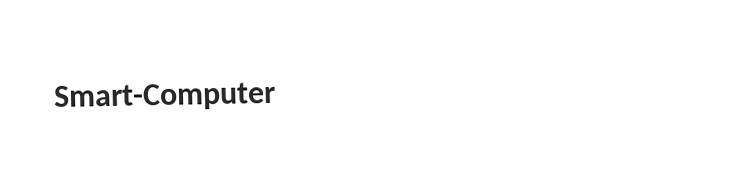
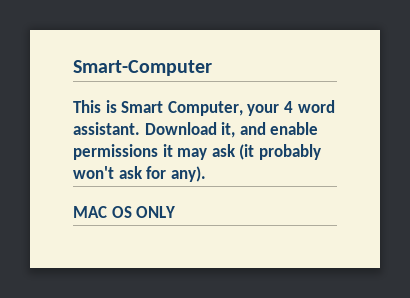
+ This is Smart Computer, your 4 word assistant. Download it, and enable permissions it may ask (it probably won't ask for any).
+ MAC OS ONLY

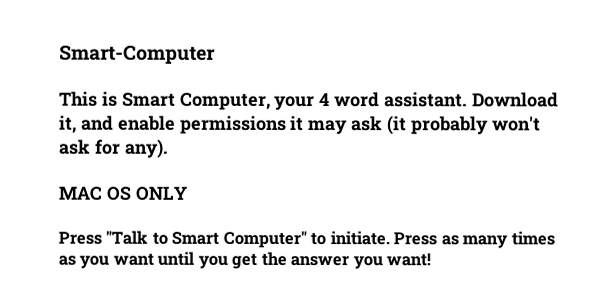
+ Press "Talk to Smart Computer" to initiate. Press as many times as you want until you get the answer you want!

